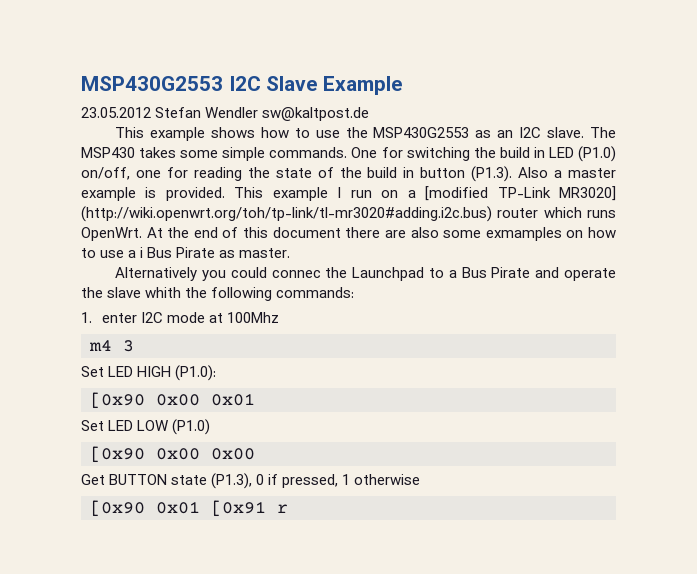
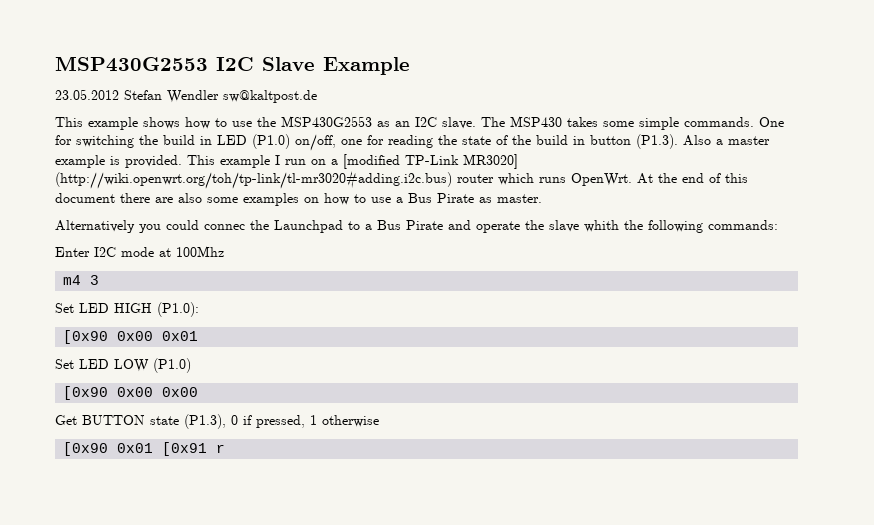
- At the end of this document there are also some exmamples on how to use a i Bus Pirate as master.
+ At the end of this document there are also some examples on how to use a Bus Pirate as master.
- 1. enter I2C mode at 100Mhz
+ Enter I2C mode at 100Mhz

